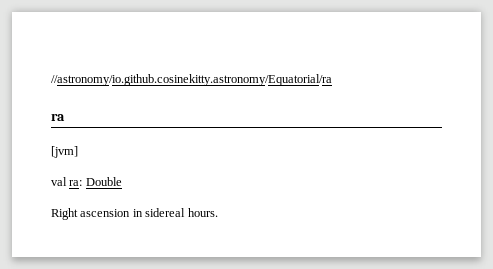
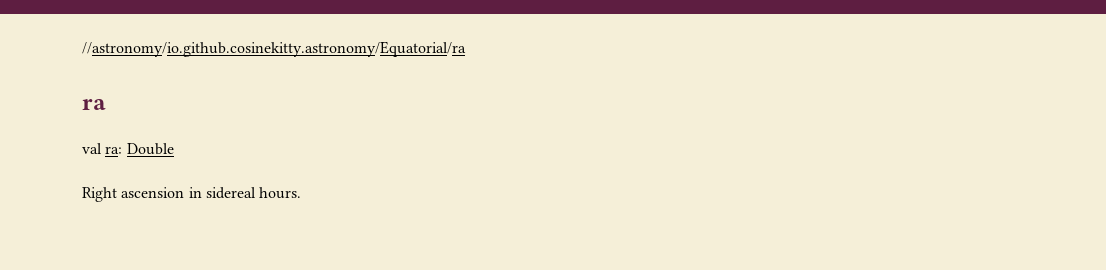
- [jvm]

